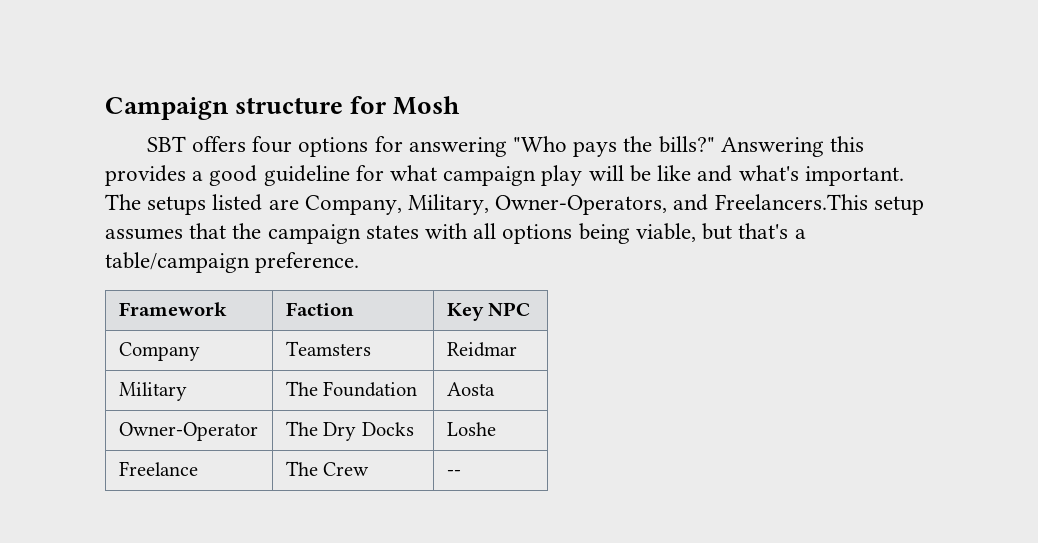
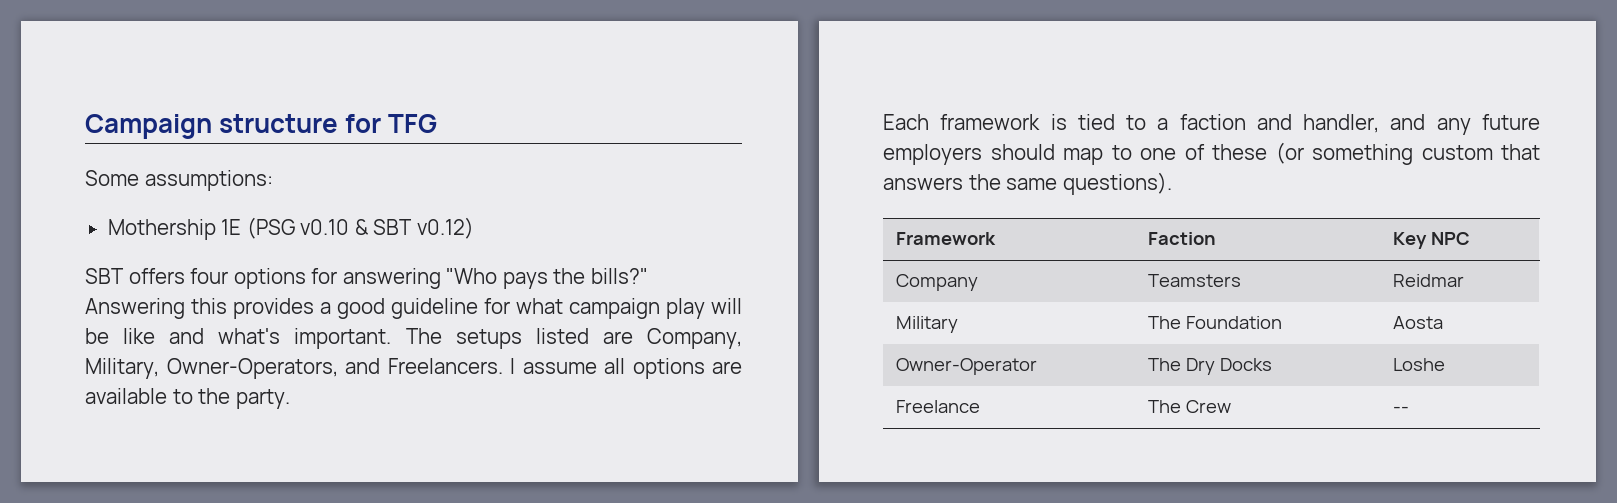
- Campaign structure for Mosh
+ Campaign structure for TFG
+ Some assumptions:
+ Mothership 1E (PSG v0.10 & SBT v0.12)
- The setups listed are Company, Military, Owner-Operators, and Freelancers.This setup assumes that the campaign states with all options being viable, but that's a table/campaign preference.
+ The setups listed are Company, Military, Owner-Operators, and Freelancers. I assume all options are available to the party.
+ Each framework is tied to a faction and handler, and any future employers should map to one of these (or something custom that answers the same questions).

